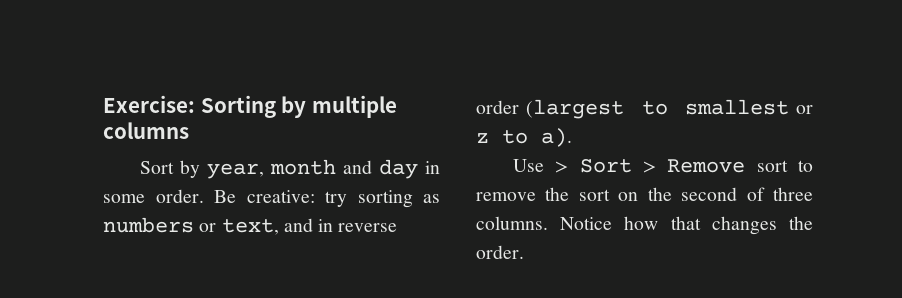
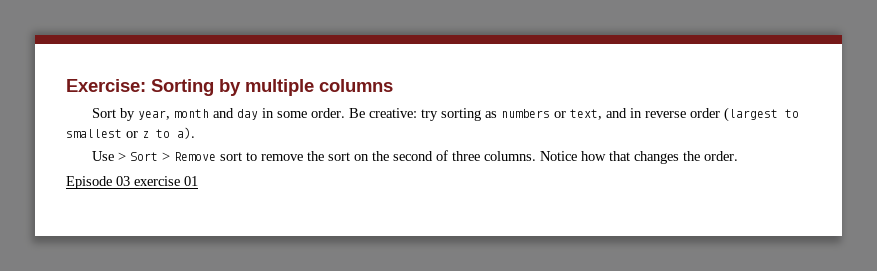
+ Episode 03 exercise 01

